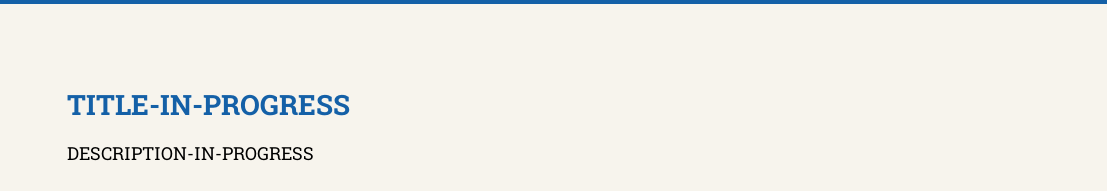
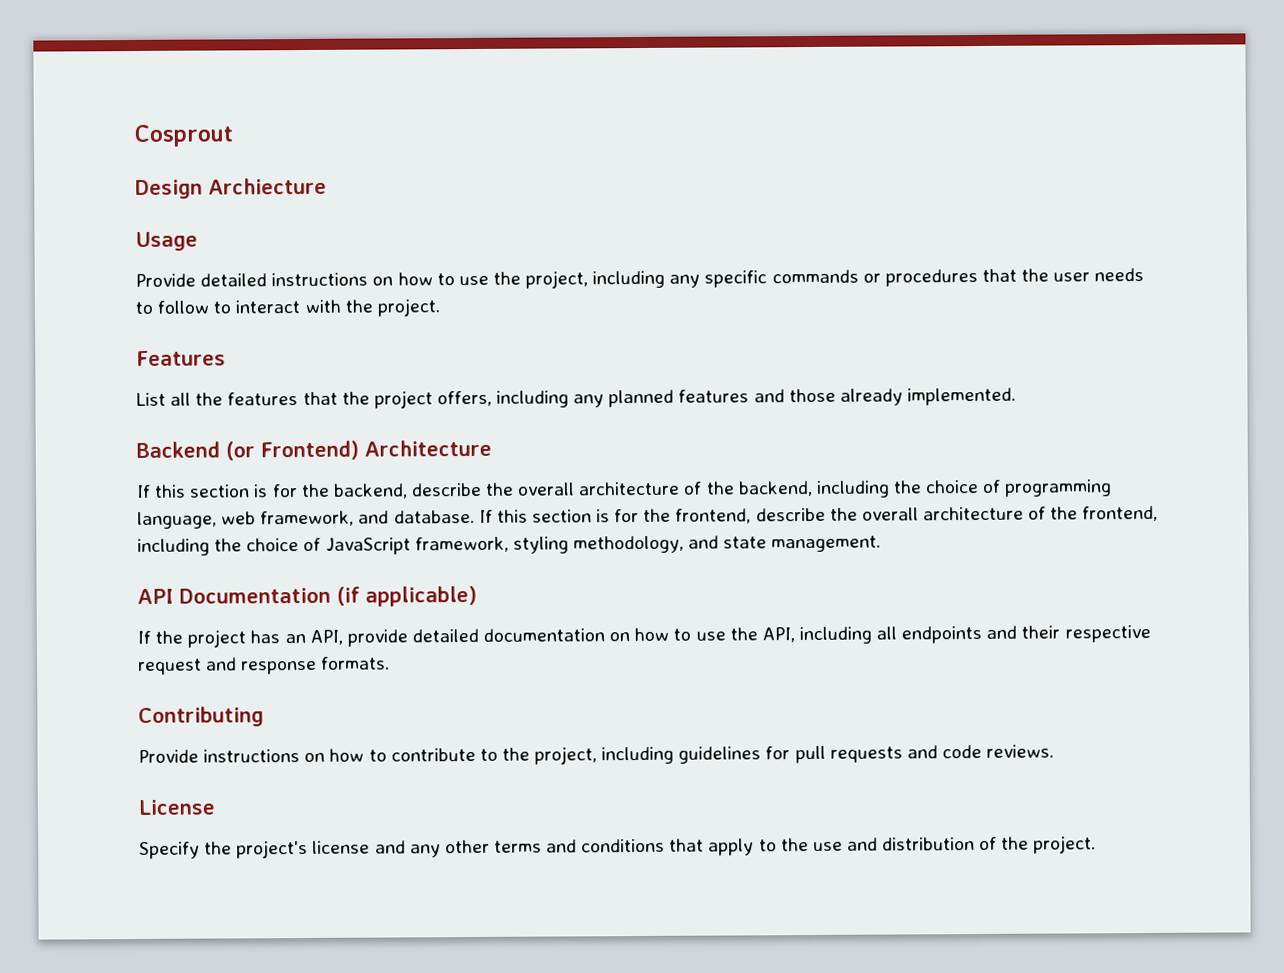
- TITLE-IN-PROGRESS
- DESCRIPTION-IN-PROGRESS
+ Cosprout
+ Design Archiecture
+ Usage
+ Provide detailed instructions on how to use the project, including any specific commands or procedures that the user needs to follow to interact with the project.
+ Features
+ List all the features that the project offers, including any planned features and those already implemented.
+ Backend (or Frontend) Architecture
+ If this section is for the backend, describe the overall architecture of the backend, including the choice of programming language, web framework, and database. If this section is for the frontend, describe the overall architecture of the frontend, including the choice of JavaScript framework, styling methodology, and state management.
+ API Documentation (if applicable)
+ If the project has an API, provide detailed documentation on how to use the API, including all endpoints and their respective request and response formats.
+ Contributing
+ Provide instructions on how to contribute to the project, including guidelines for pull requests and code reviews.
+ License
+ Specify the project's license and any other terms and conditions that apply to the use and distribution of the project.

